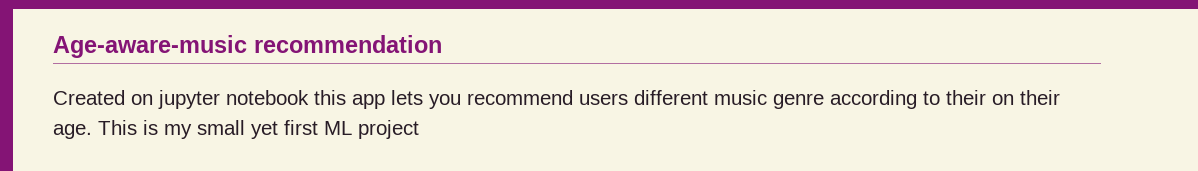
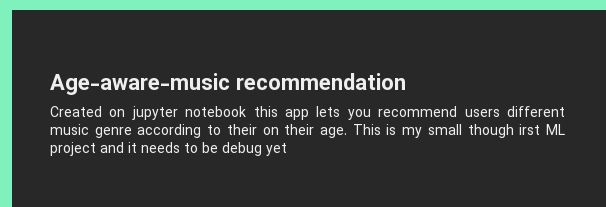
- This is my small yet first ML project
+ This is my small though irst ML project and it needs to be debug yet

